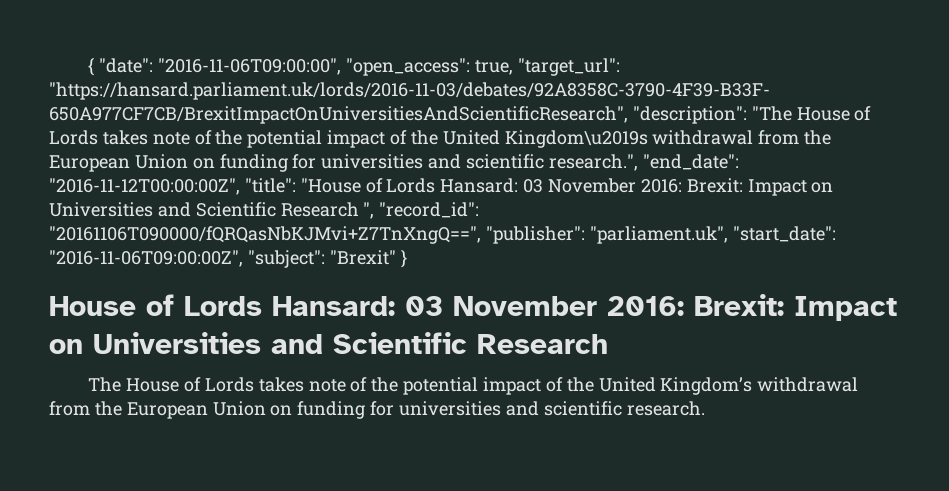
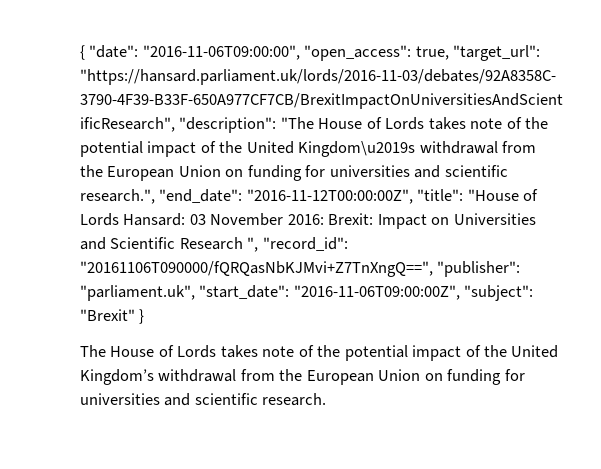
- House of Lords Hansard: 03 November 2016: Brexit: Impact on Universities and Scientific Research

